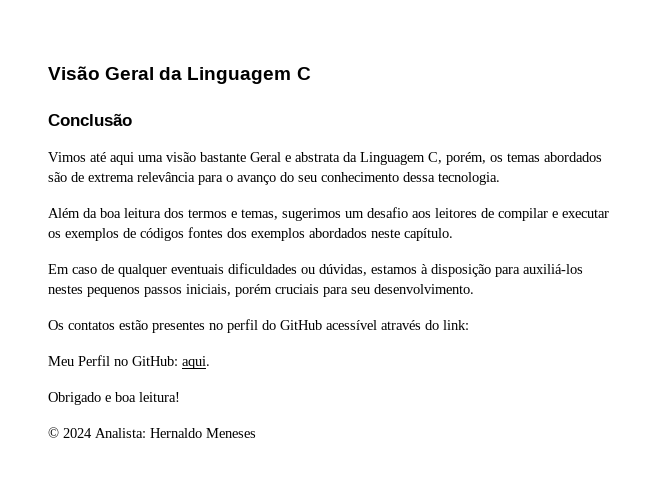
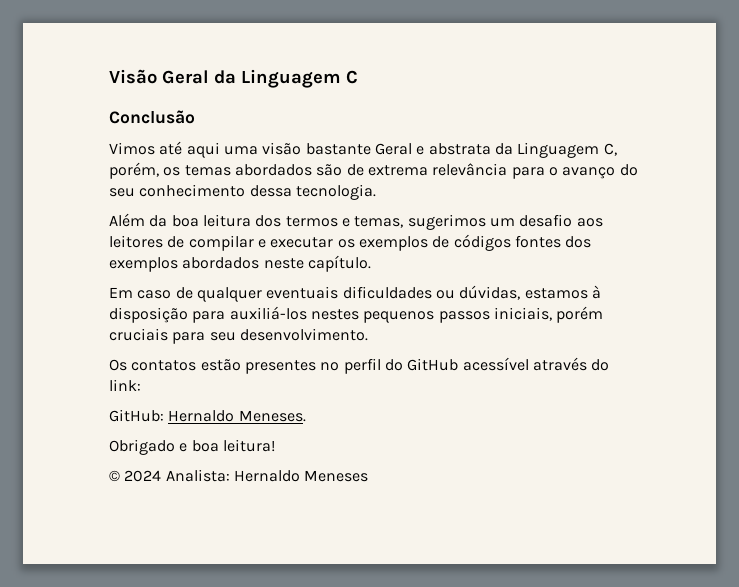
- Meu Perfil no GitHub: aqui.
+ GitHub: Hernaldo Meneses.

